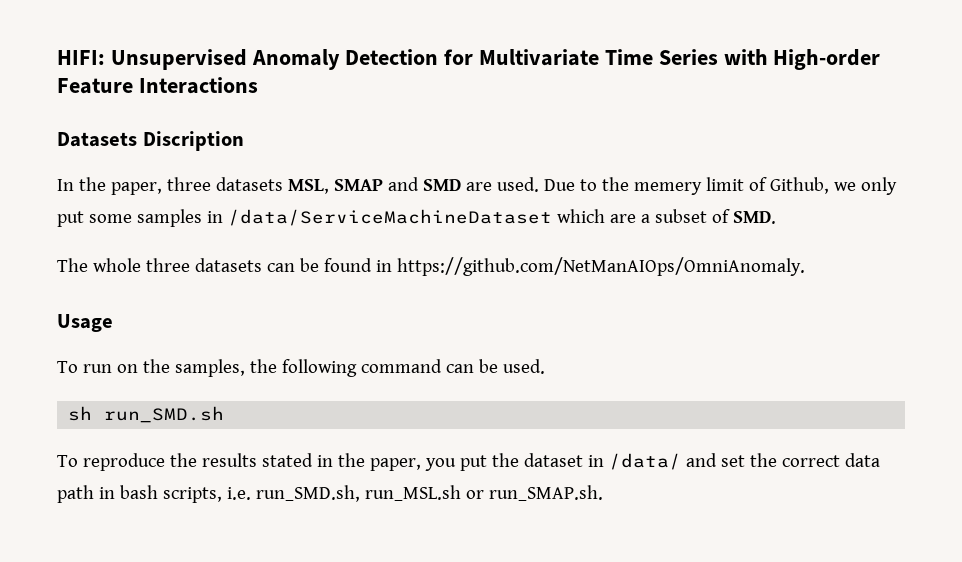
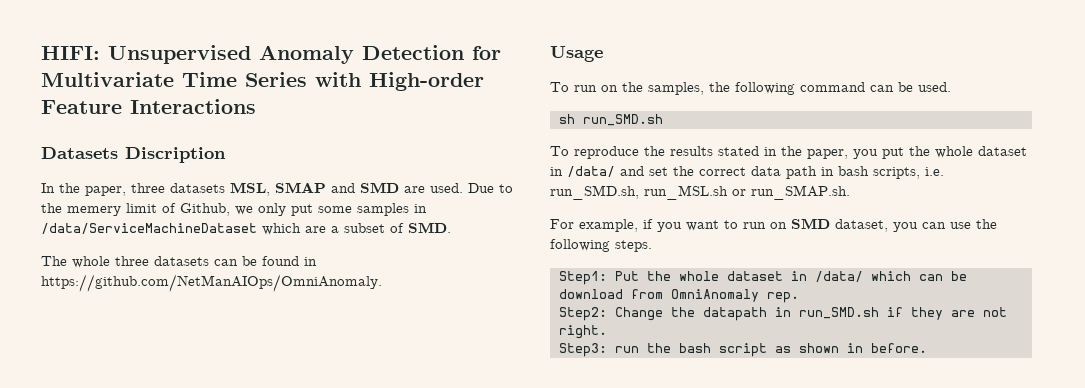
- To reproduce the results stated in the paper, you put the dataset in /data/ and set the correct data path in bash scripts, i.e. run_SMD.sh, run_MSL.sh or run_SMAP.sh.
+ To reproduce the results stated in the paper, you put the whole dataset in /data/ and set the correct data path in bash scripts, i.e. run_SMD.sh, run_MSL.sh or run_SMAP.sh.
+ For example, if you want to run on SMD dataset, you can use the following steps.
+ Step1: Put the whole dataset in /data/ which can be download from OmniAnomaly rep.
+ Step2: Change the datapath in run_SMD.sh if they are not right.
+ Step3: run the bash script as shown in before.

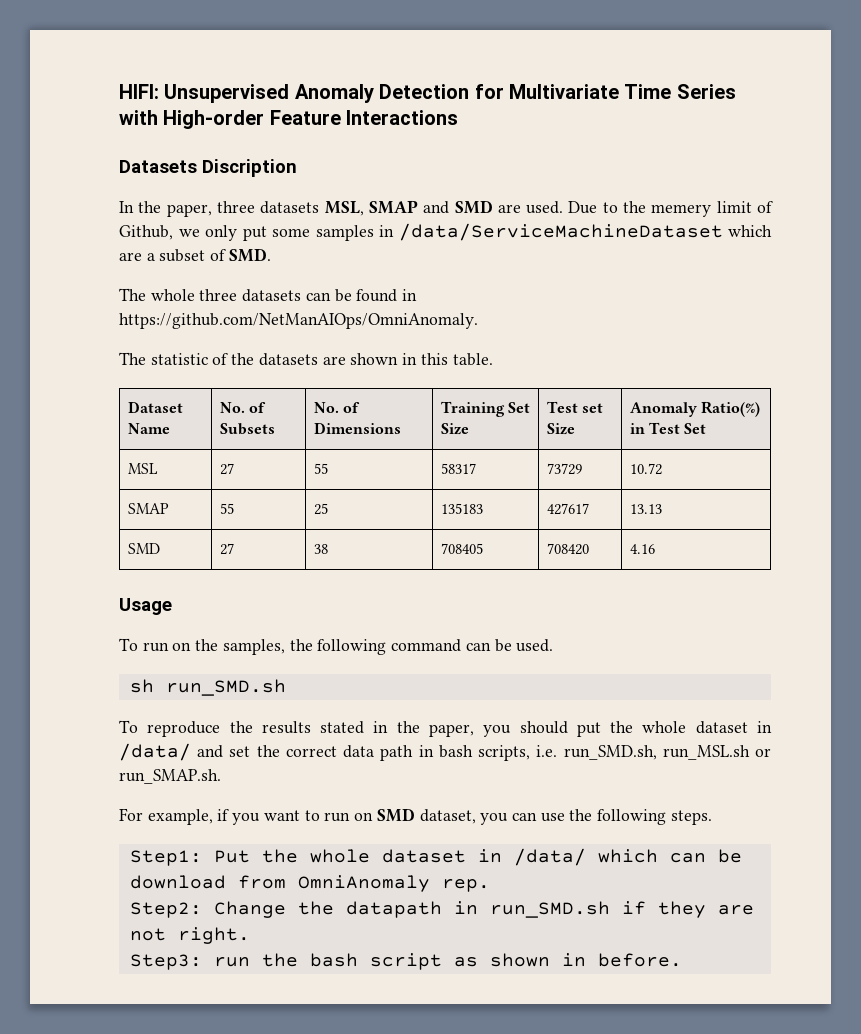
+ The statistic of the datasets are shown in this table.
+ Dataset Name | No. of Subsets | No. of Dimensions | Training Set Size | Test set Size | Anomaly Ratio(%) in Test Set
+ MSL | 27 | 55 | 58317 | 73729 | 10.72
+ SMAP | 55 | 25 | 135183 | 427617 | 13.13
+ SMD | 27 | 38 | 708405 | 708420 | 4.16
- To reproduce the results stated in the paper, you put the whole dataset in /data/ and set the correct data path in bash scripts, i.e. run_SMD.sh, run_MSL.sh or run_SMAP.sh.
+ To reproduce the results stated in the paper, you should put the whole dataset in /data/ and set the correct data path in bash scripts, i.e. run_SMD.sh, run_MSL.sh or run_SMAP.sh.

